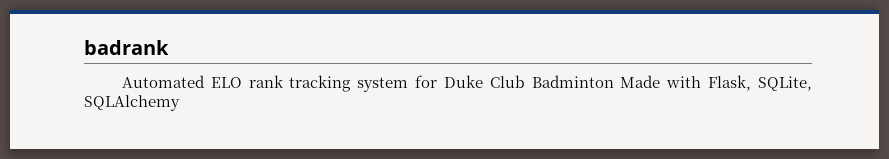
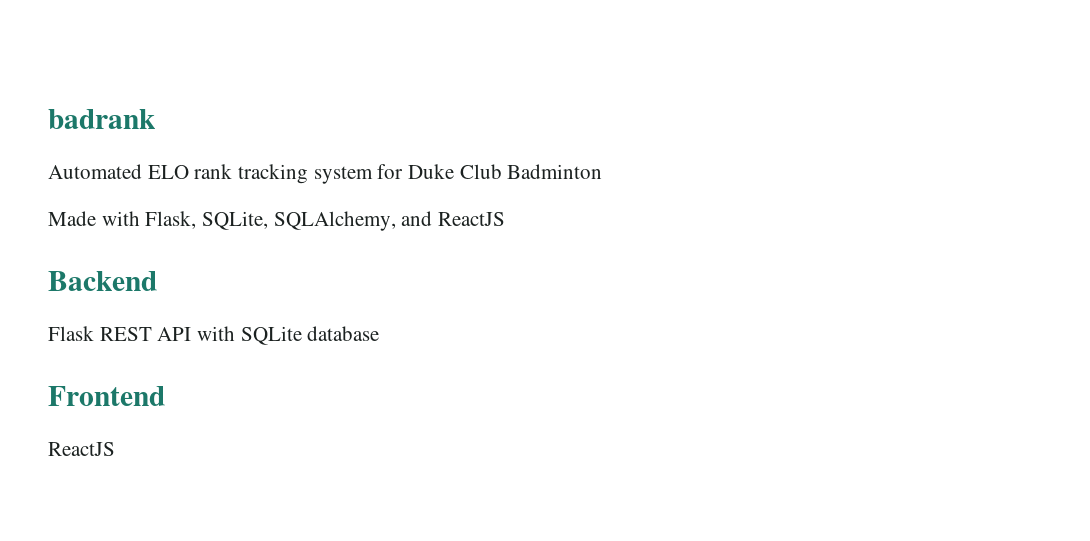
- Automated ELO rank tracking system for Duke Club Badminton Made with Flask, SQLite, SQLAlchemy
+ Automated ELO rank tracking system for Duke Club Badminton
+ Made with Flask, SQLite, SQLAlchemy, and ReactJS
+ Backend
+ Flask REST API with SQLite database
+ Frontend
+ ReactJS

